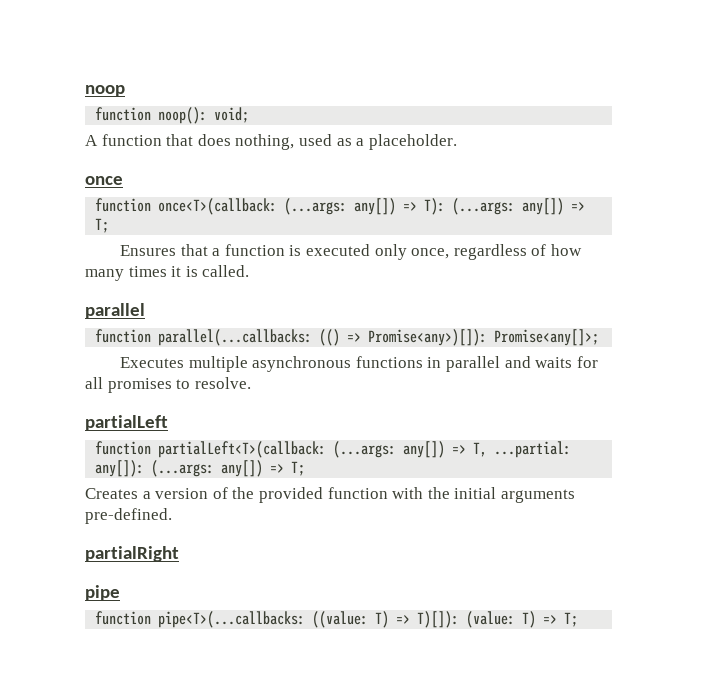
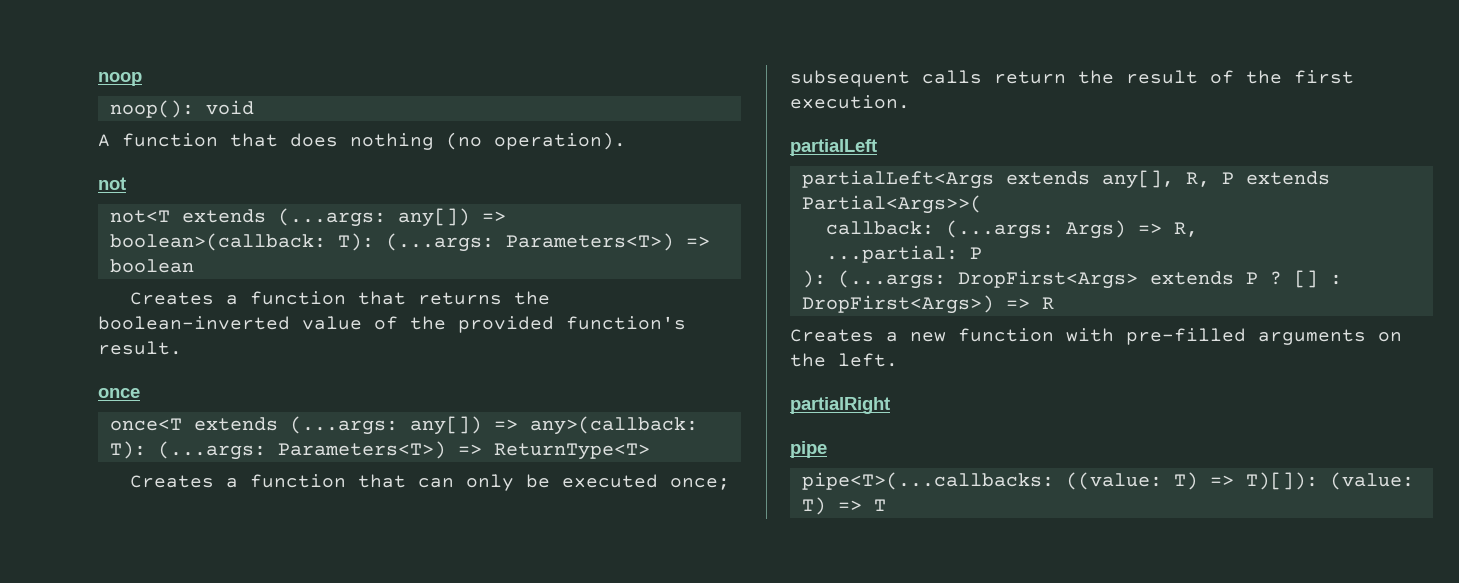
- function noop(): void;
+ noop(): void
- A function that does nothing, used as a placeholder.
+ A function that does nothing (no operation).
+ not
+ not<T extends (...args: any[]) => boolean>(callback: T): (...args: Parameters<T>) => boolean
+ Creates a function that returns the boolean-inverted value of the provided function's result.
- function once<T>(callback: (...args: any[]) => T): (...args: any[]) => T;
- Ensures that a function is executed only once, regardless of how many times it is called.
- parallel
- function parallel(...callbacks: (() => Promise<any>)[]): Promise<any[]>;
- Executes multiple asynchronous functions in parallel and waits for all promises to resolve.
+ once<T extends (...args: any[]) => any>(callback: T): (...args: Parameters<T>) => ReturnType<T>
+ Creates a function that can only be executed once; subsequent calls return the result of the first execution.
  partialLeft
- function partialLeft<T>(callback: (...args: any[]) => T, ...partial: any[]): (...args: any[]) => T;
- Creates a version of the provided function with the initial arguments pre-defined.
+ partialLeft<Args extends any[], R, P extends Partial<Args>>(
+ callback: (...args: Args) => R,
+ ...partial: P
+ ): (...args: DropFirst<Args> extends P ? [] : DropFirst<Args>) => R
+ Creates a new function with pre-filled arguments on the left.
- function pipe<T>(...callbacks: ((value: T) => T)[]): (value: T) => T;
+ pipe<T>(...callbacks: ((value: T) => T)[]): (value: T) => T

